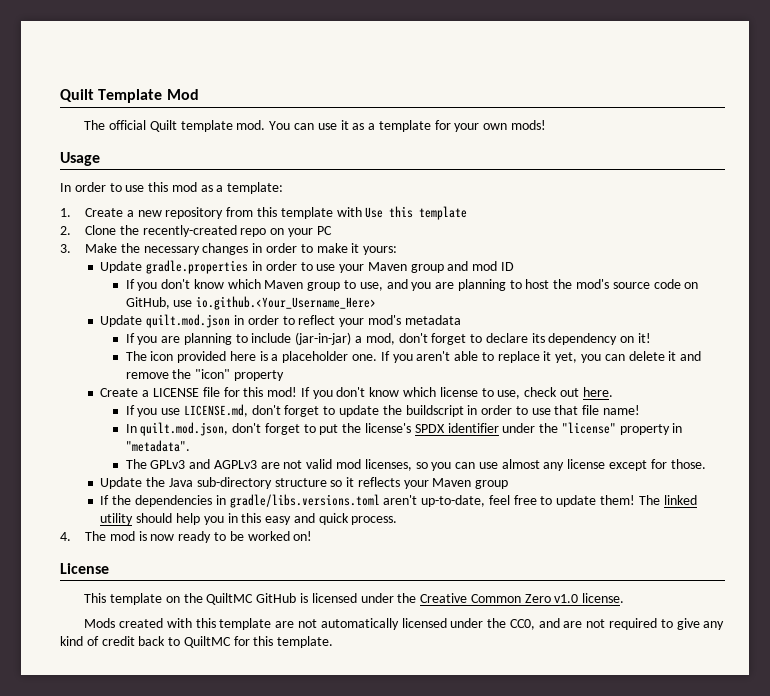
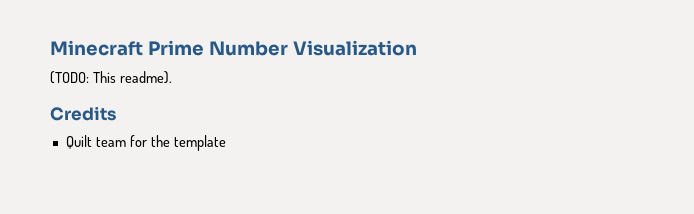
- Quilt Template Mod
- The official Quilt template mod. You can use it as a template for your own mods!
- Usage
- In order to use this mod as a template:
- 1. Create a new repository from this template with Use this template
- 2. Clone the recently-created repo on your PC
- 3. Make the necessary changes in order to make it yours:
- Update gradle.properties in order to use your Maven group and mod ID
- If you don't know which Maven group to use, and you are planning to host the mod's source code on GitHub, use io.github.<Your_Username_Here>
- Update quilt.mod.json in order to reflect your mod's metadata
- If you are planning to include (jar-in-jar) a mod, don't forget to declare its dependency on it!
- The icon provided here is a placeholder one. If you aren't able to replace it yet, you can delete it and remove the "icon" property
- Create a LICENSE file for this mod! If you don't know which license to use, check out here.
- If you use LICENSE.md, don't forget to update the buildscript in order to use that file name!
- In quilt.mod.json, don't forget to put the license's SPDX identifier under the "license" property in "metadata".
- The GPLv3 and AGPLv3 are not valid mod licenses, so you can use almost any license except for those.
- Update the Java sub-directory structure so it reflects your Maven group
- If the dependencies in gradle/libs.versions.toml aren't up-to-date, feel free to update them! The linked utility should help you in this easy and quick process.
- 4. The mod is now ready to be worked on!
- License
- This template on the QuiltMC GitHub is licensed under the Creative Common Zero v1.0 license.
- Mods created with this template are not automatically licensed under the CC0, and are not required to give any kind of credit back to QuiltMC for this template.
+ Minecraft Prime Number Visualization
+ (TODO: This readme).
+ Credits
+ Quilt team for the template

